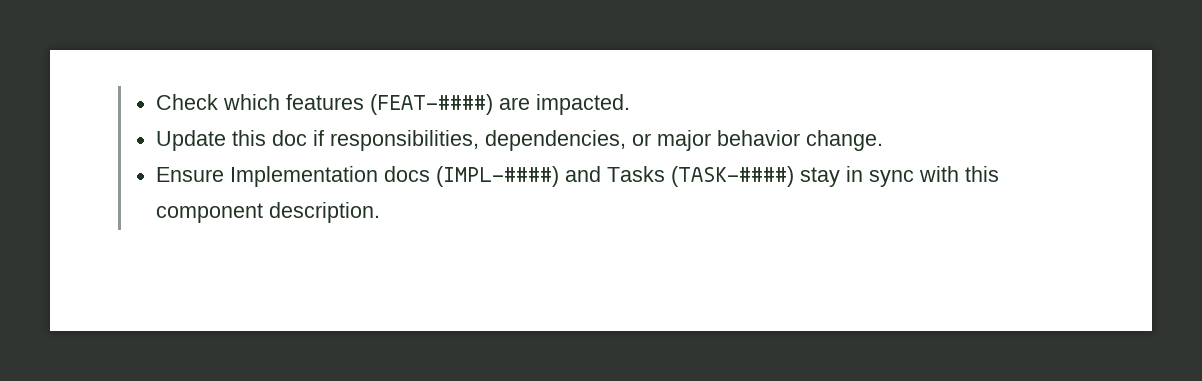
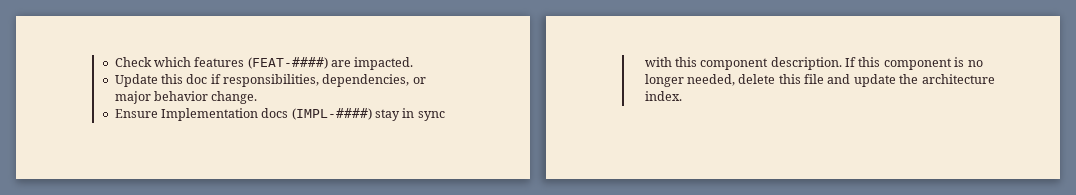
- Ensure Implementation docs (IMPL-####) and Tasks (TASK-####) stay in sync with this component description.
+ Ensure Implementation docs (IMPL-####) stay in sync with this component description.
+ If this component is no longer needed, delete this file and update the architecture index.

